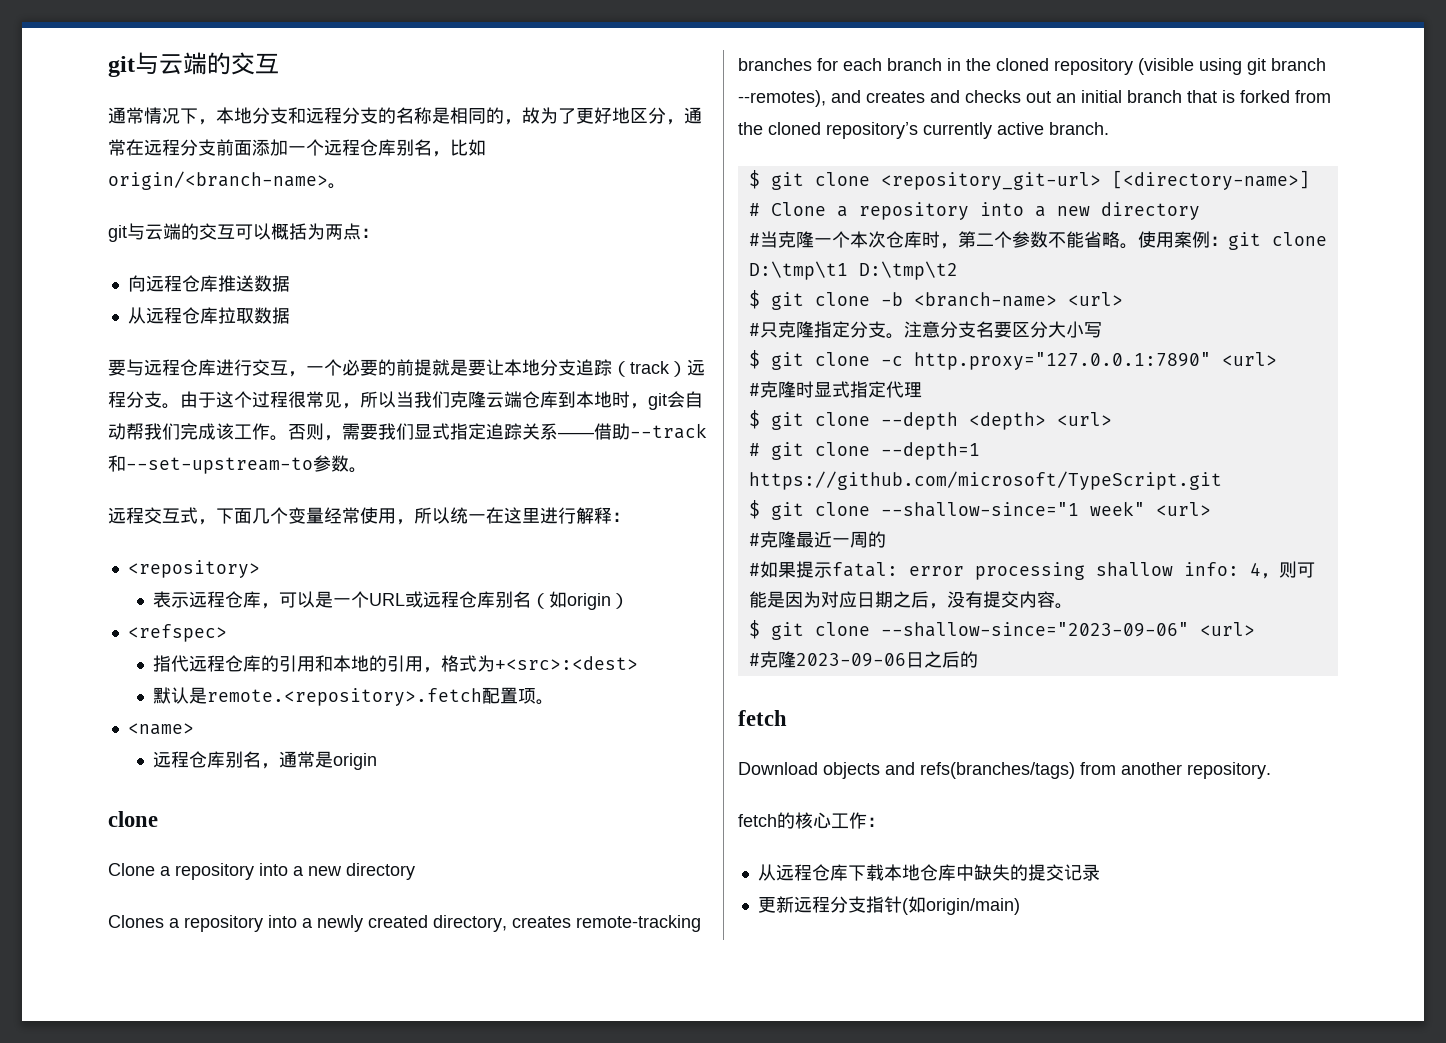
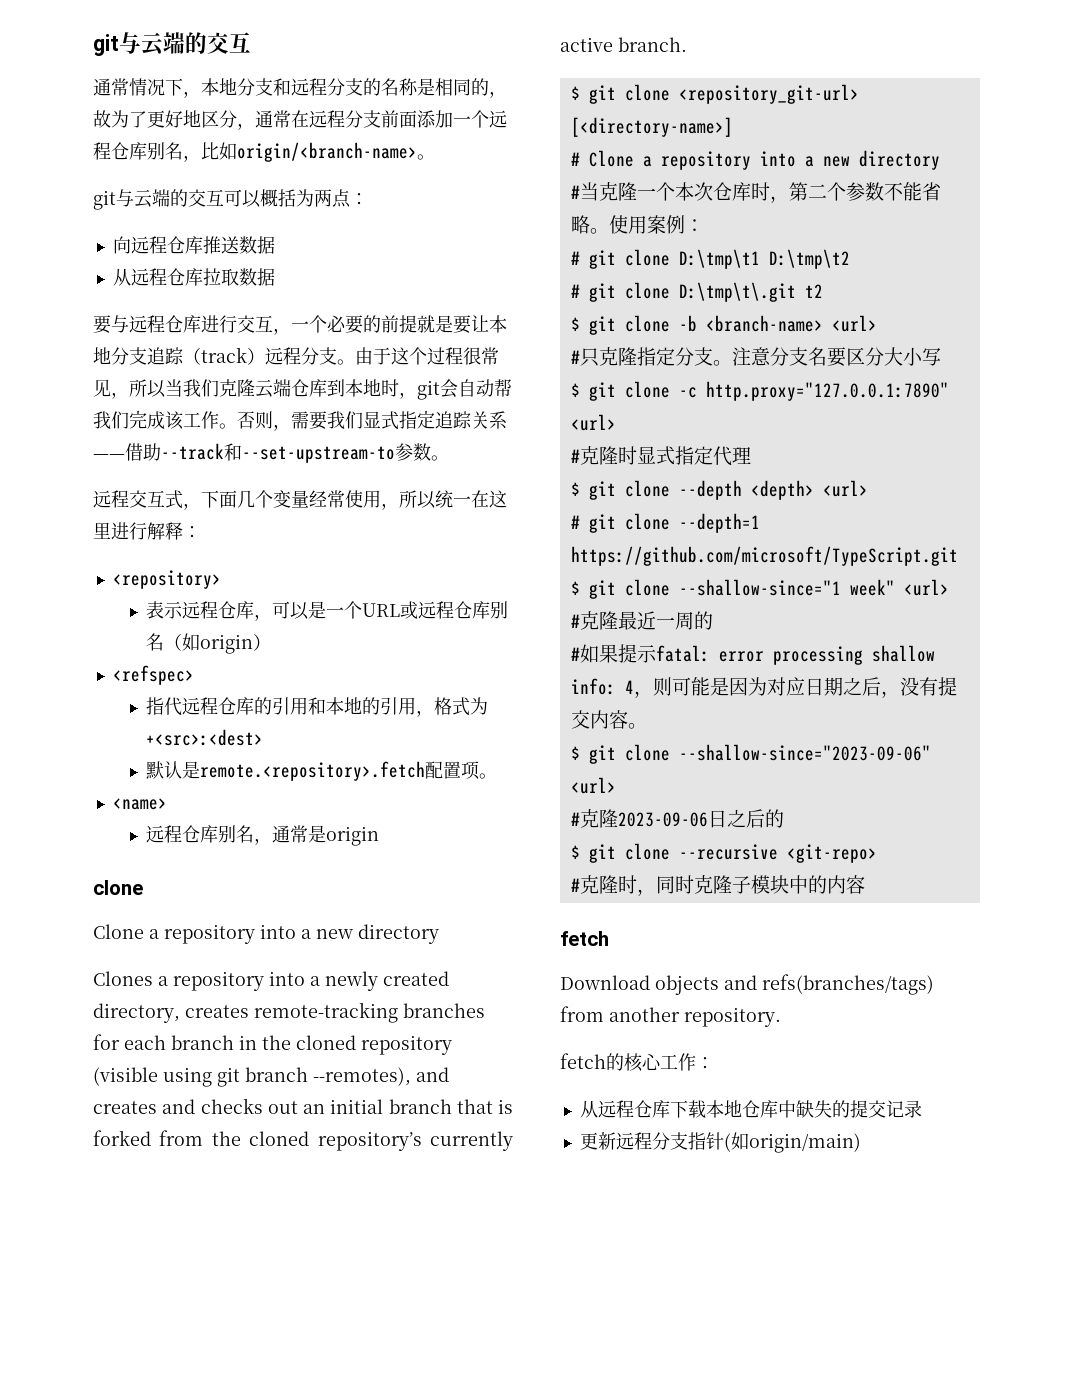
- 使用案例：git clone D:\tmp\t1 D:\tmp\t2
+ 使用案例：
+ # git clone D:\tmp\t1 D:\tmp\t2
+ # git clone D:\tmp\t\.git t2
+ $ git clone --recursive <git-repo>
+ #克隆时，同时克隆子模块中的内容

